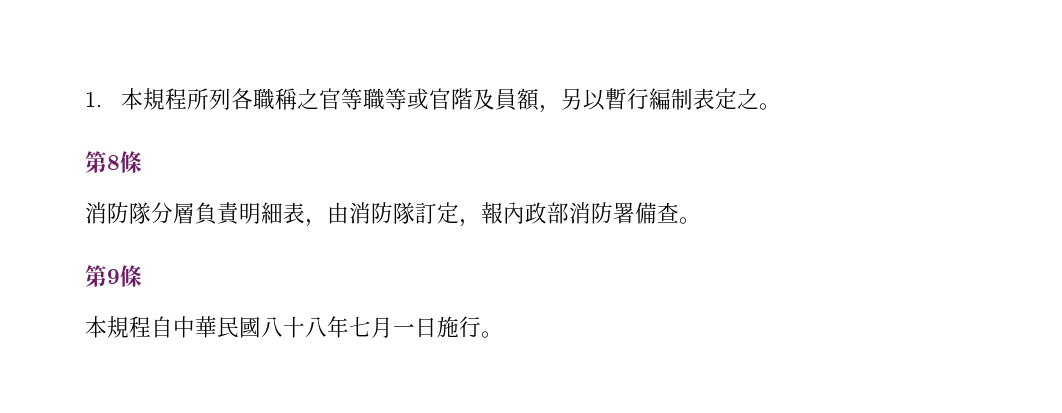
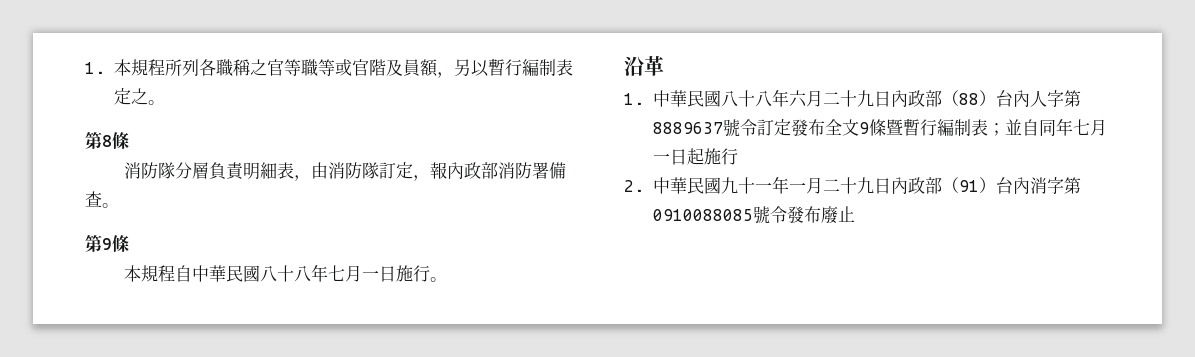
+ 沿革
+ 1.中華民國八十八年六月二十九日內政部（88）台內人字第8889637號令訂定發布全文9條暨暫行編制表；並自同年七月一日起施行
+ 2.中華民國九十一年一月二十九日內政部（91）台內消字第0910088085號令發布廢止

